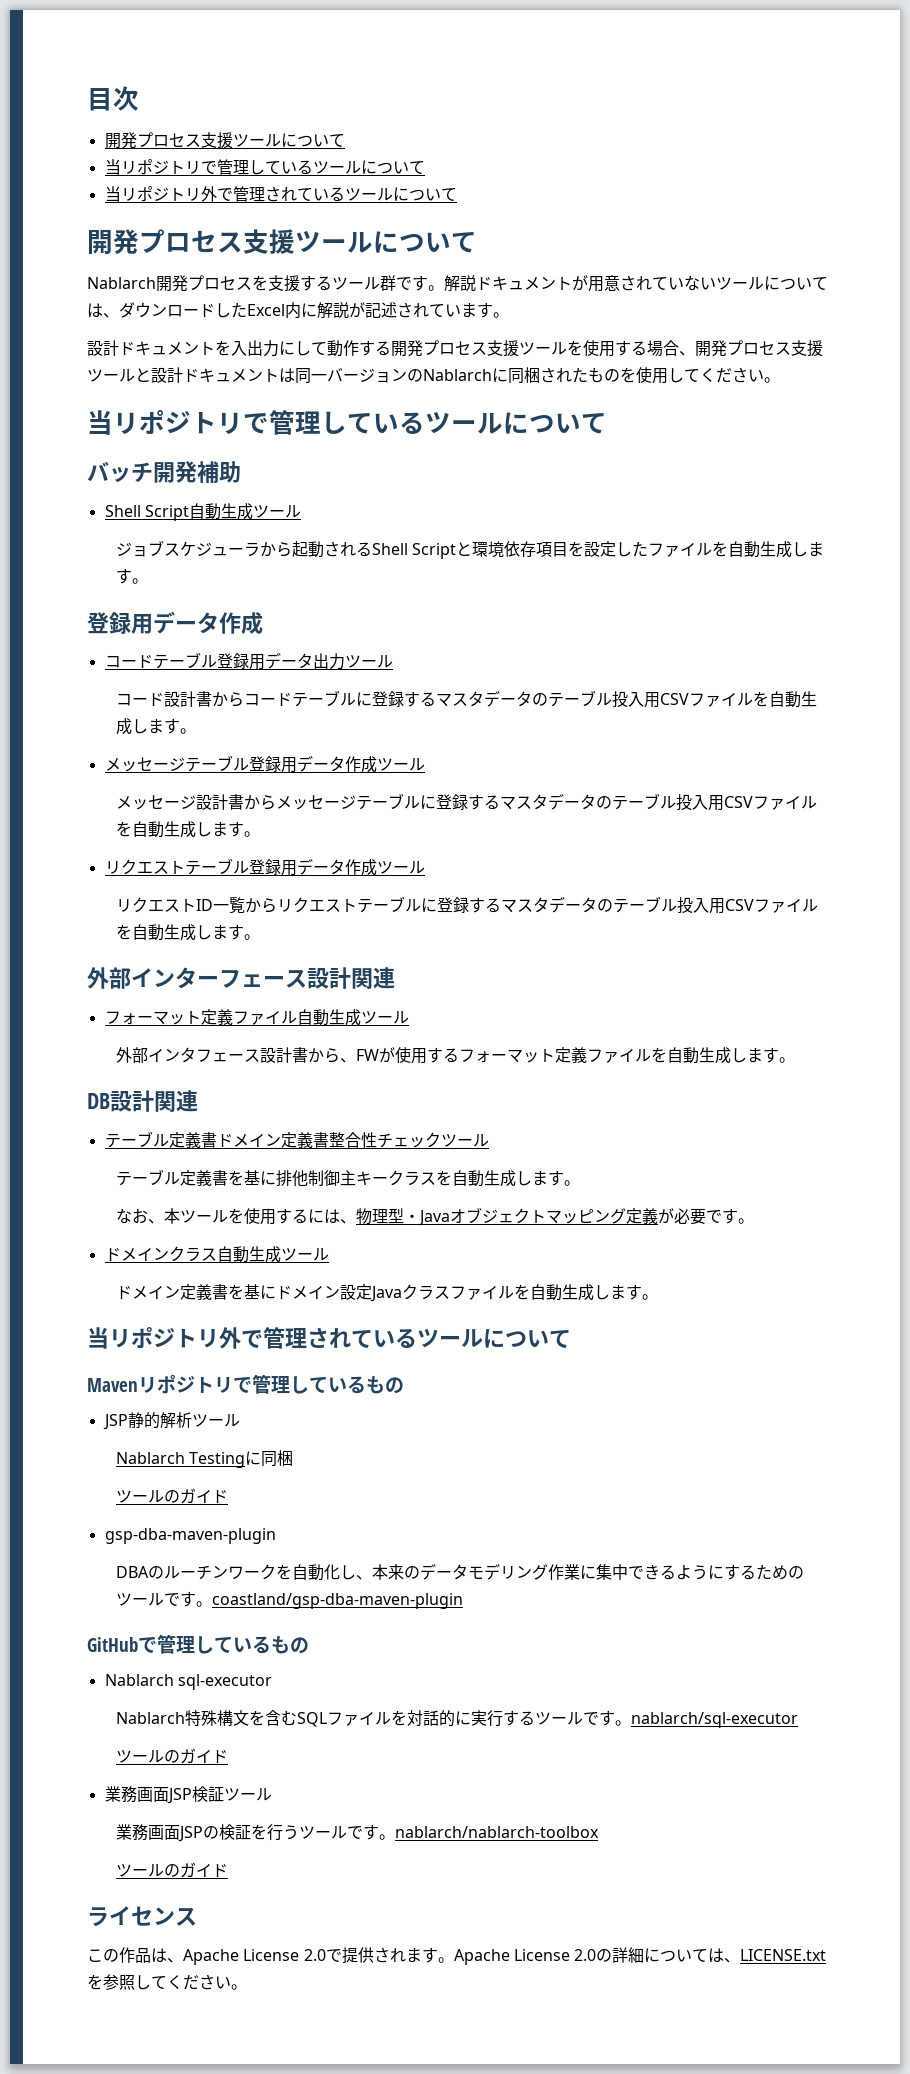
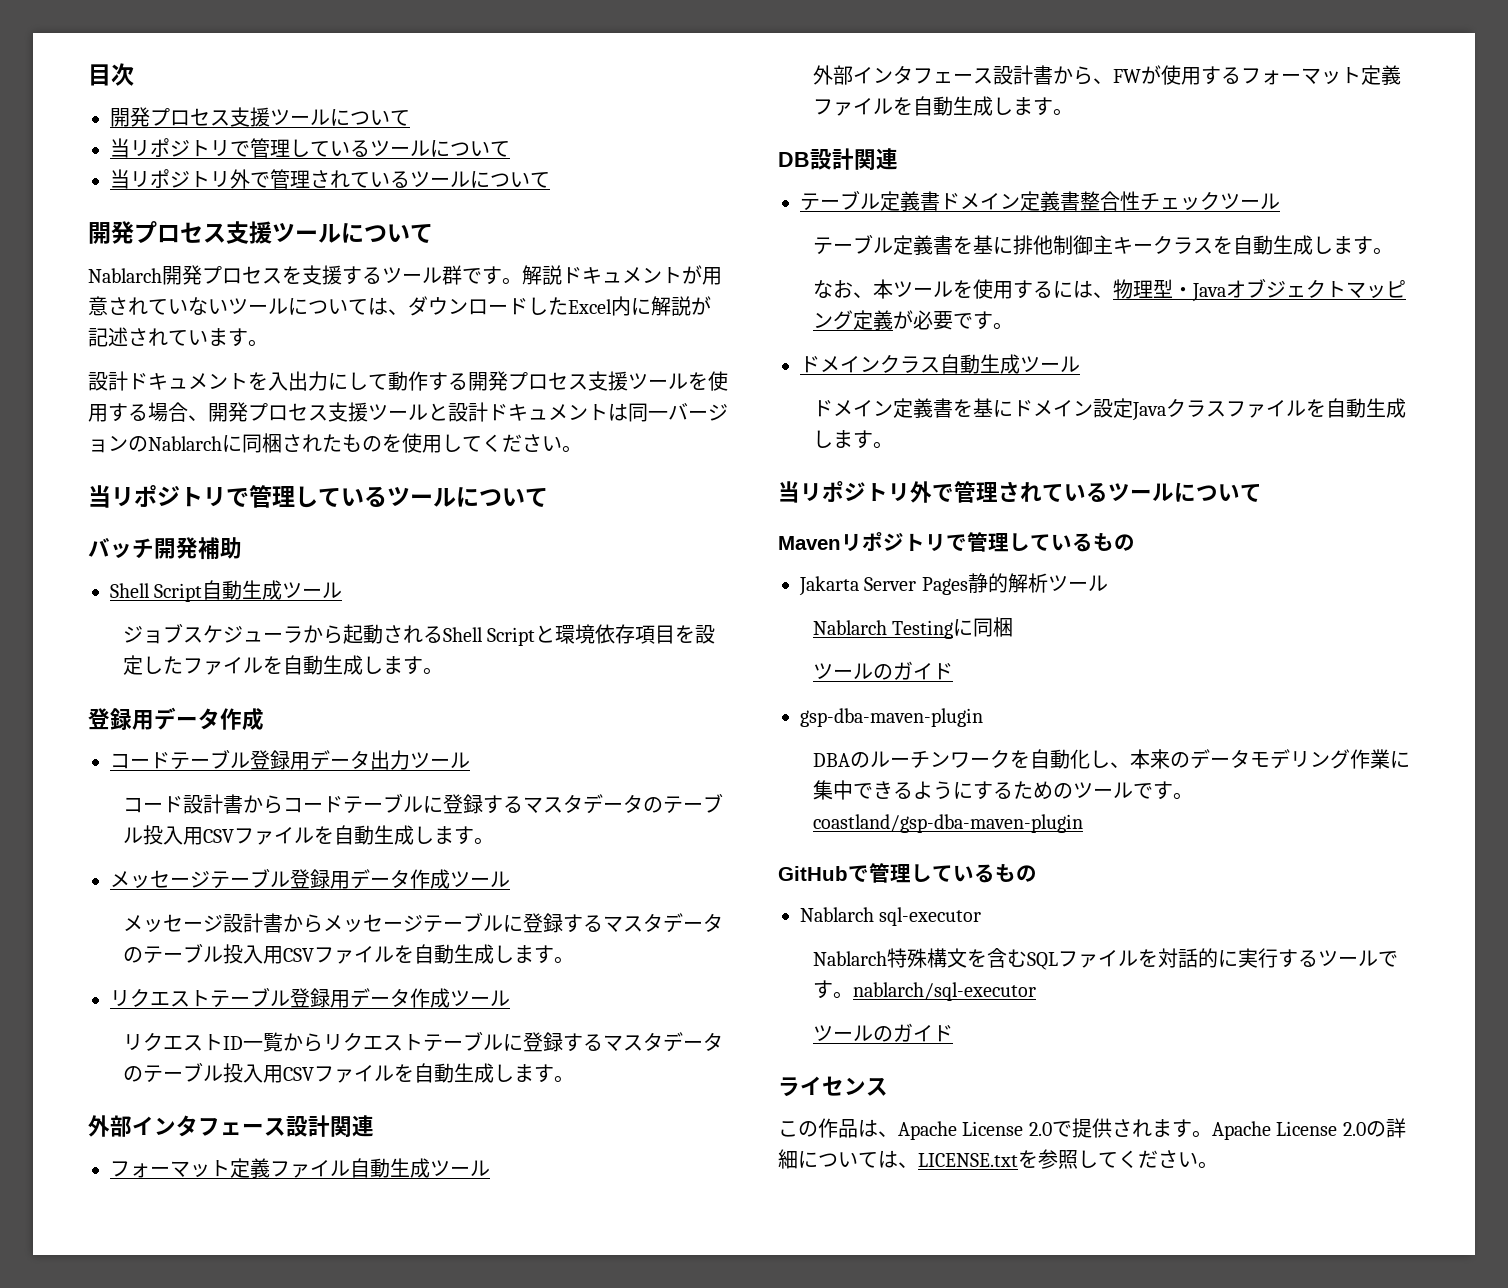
- 外部インターフェース設計関連
+ 外部インタフェース設計関連
- JSP静的解析ツール
+ Jakarta Server Pages静的解析ツール
- 業務画面JSP検証ツール
- 業務画面JSPの検証を行うツールです。nablarch/nablarch-toolbox
- ツールのガイド

